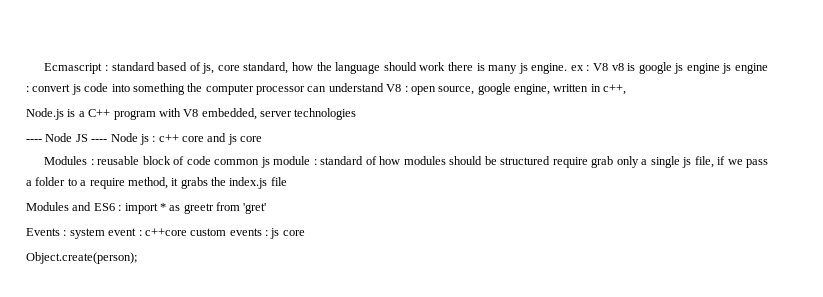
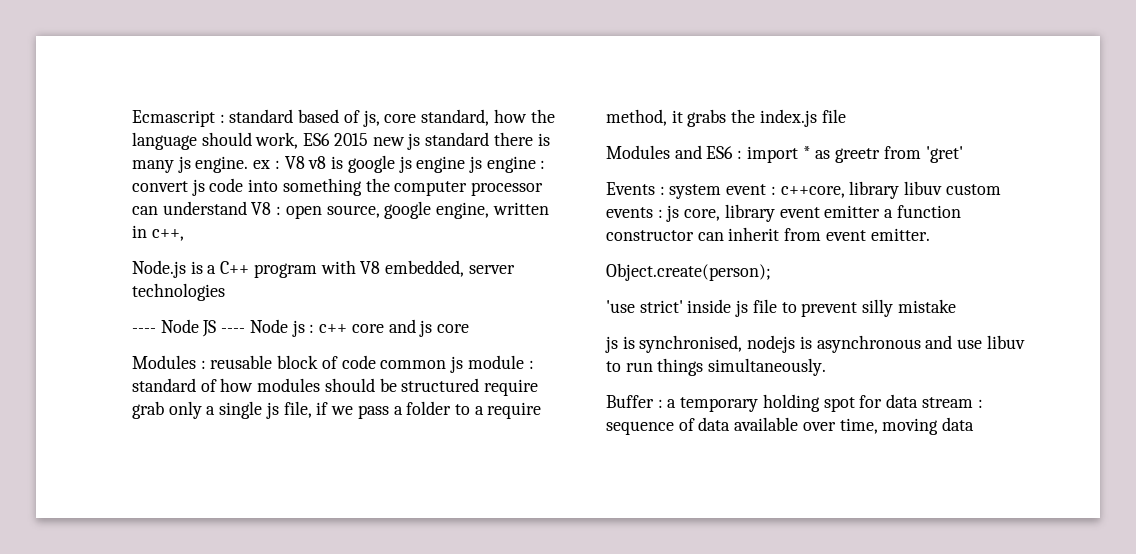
- Ecmascript : standard based of js, core standard, how the language should work there is many js engine. ex : V8 v8 is google js engine js engine : convert js code into something the computer processor can understand V8 : open source, google engine, written in c++,
+ Ecmascript : standard based of js, core standard, how the language should work, ES6 2015 new js standard there is many js engine. ex : V8 v8 is google js engine js engine : convert js code into something the computer processor can understand V8 : open source, google engine, written in c++,
- Events : system event : c++core custom events : js core
+ Events : system event : c++core, library libuv custom events : js core, library event emitter a function constructor can inherit from event emitter.
  Object.create(person);
+ 'use strict' inside js file to prevent silly mistake
+ js is synchronised, nodejs is asynchronous and use libuv to run things simultaneously.
+ Buffer : a temporary holding spot for data stream : sequence of data available over time, moving data

